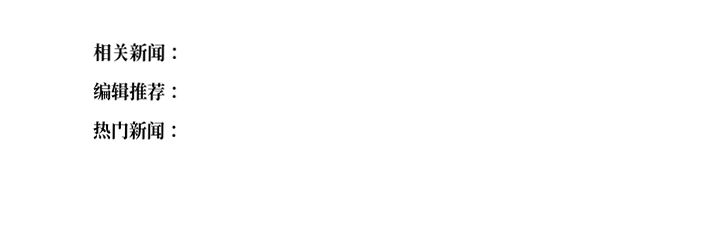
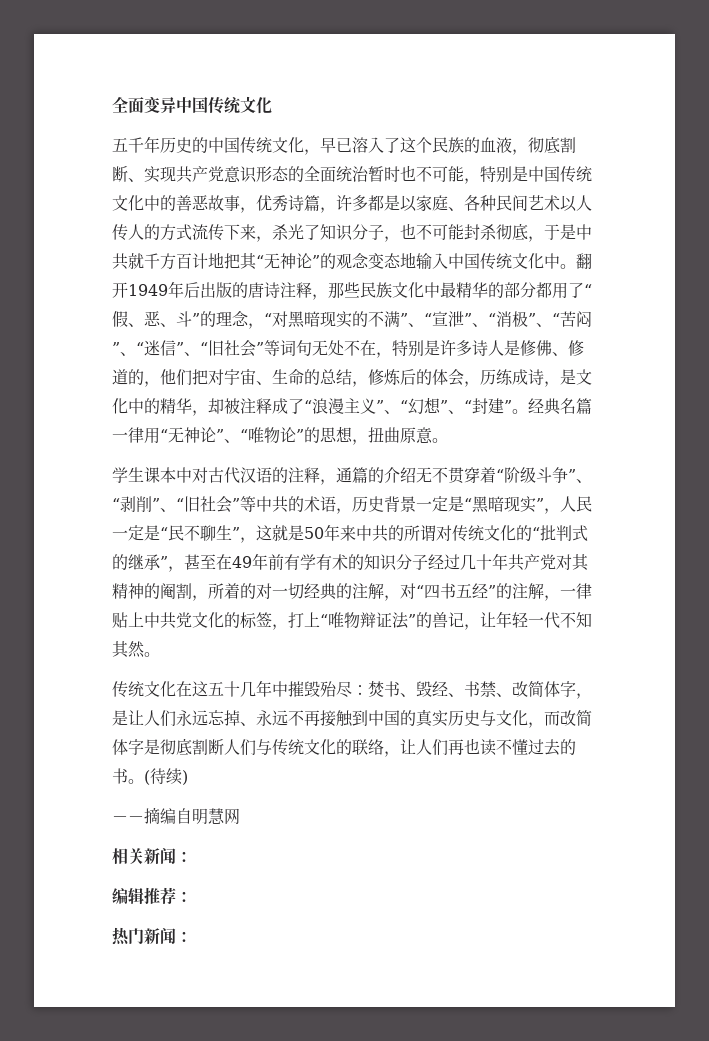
+ 全面变异中国传统文化
+ 五千年历史的中国传统文化，早已溶入了这个民族的血液，彻底割断、实现共产党意识形态的全面统治暂时也不可能，特别是中国传统文化中的善恶故事，优秀诗篇，许多都是以家庭、各种民间艺术以人传人的方式流传下来，杀光了知识分子，也不可能封杀彻底，于是中共就千方百计地把其“无神论”的观念变态地输入中国传统文化中。翻开1949年后出版的唐诗注释，那些民族文化中最精华的部分都用了“假、恶、斗”的理念，“对黑暗现实的不满”、“宣泄”、“消极”、“苦闷”、“迷信”、“旧社会”等词句无处不在，特别是许多诗人是修佛、修道的，他们把对宇宙、生命的总结，修炼后的体会，历练成诗，是文化中的精华，却被注释成了“浪漫主义”、“幻想”、“封建”。经典名篇一律用“无神论”、“唯物论”的思想，扭曲原意。
+ 学生课本中对古代汉语的注释，通篇的介绍无不贯穿着“阶级斗争”、“剥削”、“旧社会”等中共的术语，历史背景一定是“黑暗现实”，人民一定是“民不聊生”，这就是50年来中共的所谓对传统文化的“批判式的继承”，甚至在49年前有学有术的知识分子经过几十年共产党对其精神的阉割，所着的对一切经典的注解，对“四书五经”的注解，一律贴上中共党文化的标签，打上“唯物辩证法”的兽记，让年轻一代不知其然。
+ 传统文化在这五十几年中摧毁殆尽：焚书、毁经、书禁、改简体字，是让人们永远忘掉、永远不再接触到中国的真实历史与文化，而改简体字是彻底割断人们与传统文化的联络，让人们再也读不懂过去的书。(待续)
+ －－摘编自明慧网

